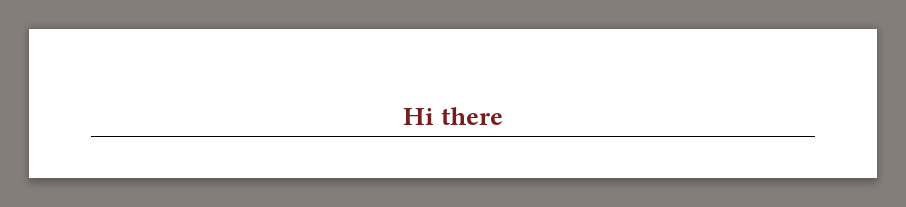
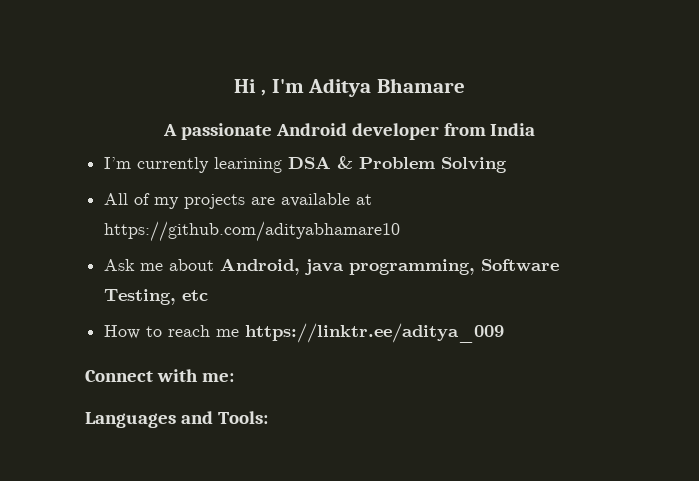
- Hi there
+ Hi , I'm Aditya Bhamare
+ A passionate Android developer from India
+ I’m currently learining DSA & Problem Solving
+ All of my projects are available at https://github.com/adityabhamare10
+ Ask me about Android, java programming, Software Testing, etc
+ How to reach me https://linktr.ee/aditya_009
+ Connect with me:
+ Languages and Tools:

